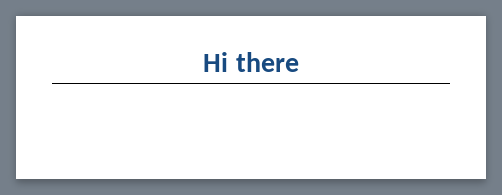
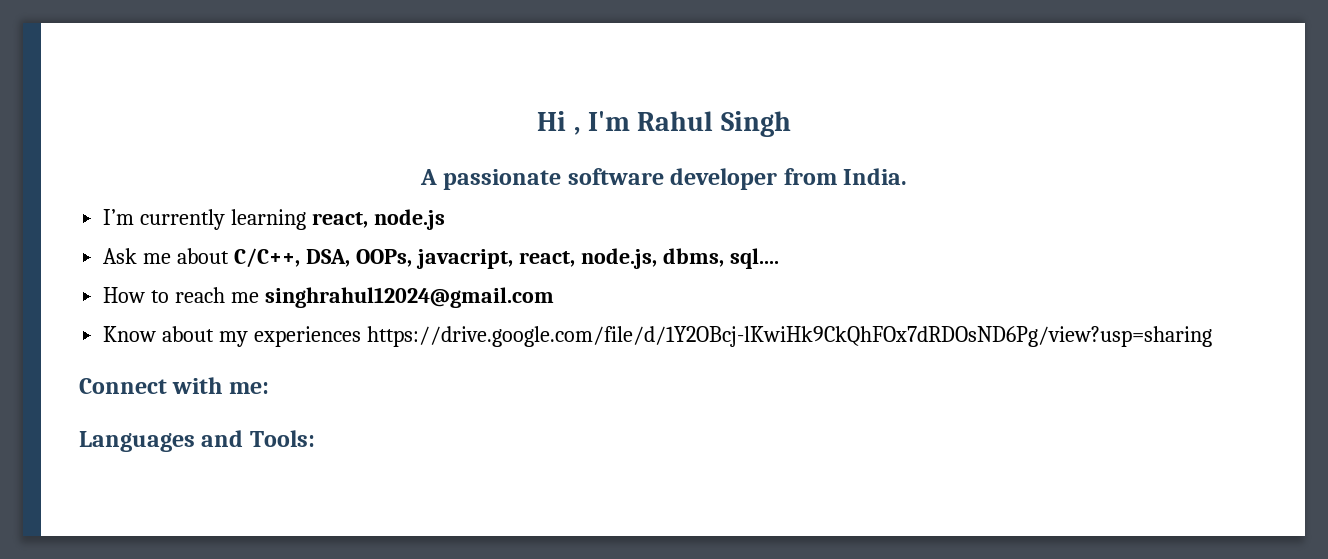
- Hi there
+ Hi , I'm Rahul Singh
+ A passionate software developer from India.
+ I’m currently learning react, node.js
+ Ask me about C/C++, DSA, OOPs, javacript, react, node.js, dbms, sql....
+ How to reach me singhrahul12024@gmail.com
+ Know about my experiences https://drive.google.com/file/d/1Y2OBcj-lKwiHk9CkQhFOx7dRDOsND6Pg/view?usp=sharing
+ Connect with me:
+ Languages and Tools:

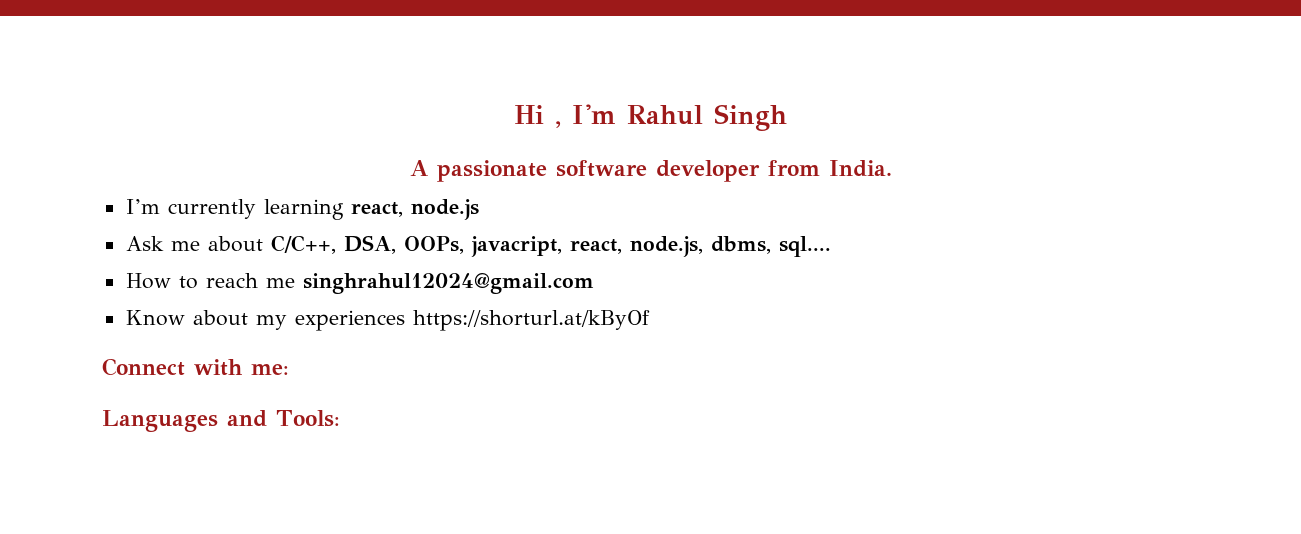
- Know about my experiences https://drive.google.com/file/d/1Y2OBcj-lKwiHk9CkQhFOx7dRDOsND6Pg/view?usp=sharing
+ Know about my experiences https://shorturl.at/kByOf

